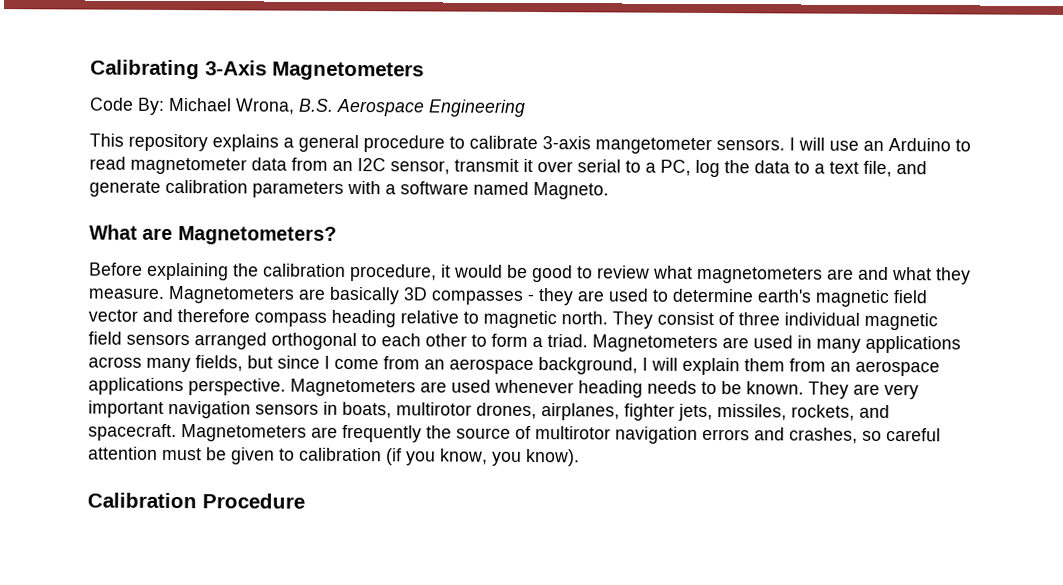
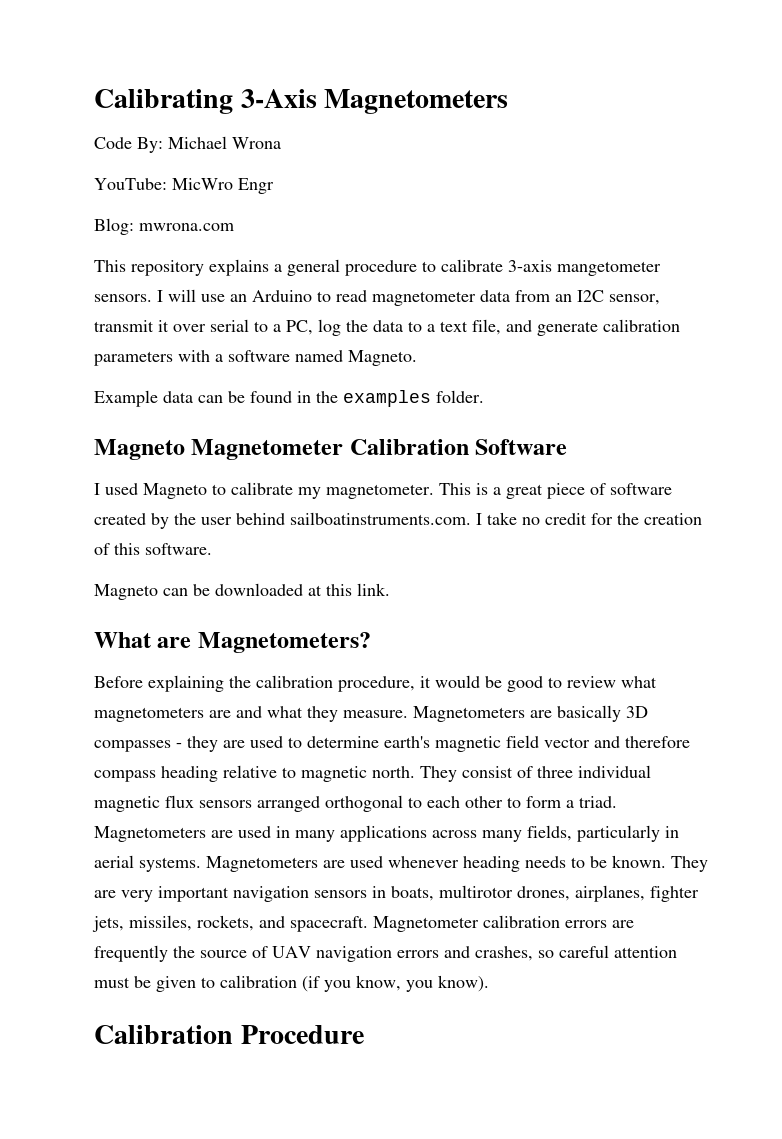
- Code By: Michael Wrona, B.S. Aerospace Engineering
+ Code By: Michael Wrona
+ YouTube: MicWro Engr
+ Blog: mwrona.com
+ Example data can be found in the examples folder.
+ Magneto Magnetometer Calibration Software
+ I used Magneto to calibrate my magnetometer. This is a great piece of software created by the user behind sailboatinstruments.com. I take no credit for the creation of this software.
+ Magneto can be downloaded at this link.
- They consist of three individual magnetic field sensors arranged orthogonal to each other to form a triad.
+ They consist of three individual magnetic flux sensors arranged orthogonal to each other to form a triad.
- Magnetometers are used in many applications across many fields, but since I come from an aerospace background, I will explain them from an aerospace applications perspective.
+ Magnetometers are used in many applications across many fields, particularly in aerial systems.
- Magnetometers are frequently the source of multirotor navigation errors and crashes, so careful attention must be given to calibration (if you know, you know).
+ Magnetometer calibration errors are frequently the source of UAV navigation errors and crashes, so careful attention must be given to calibration (if you know, you know).

